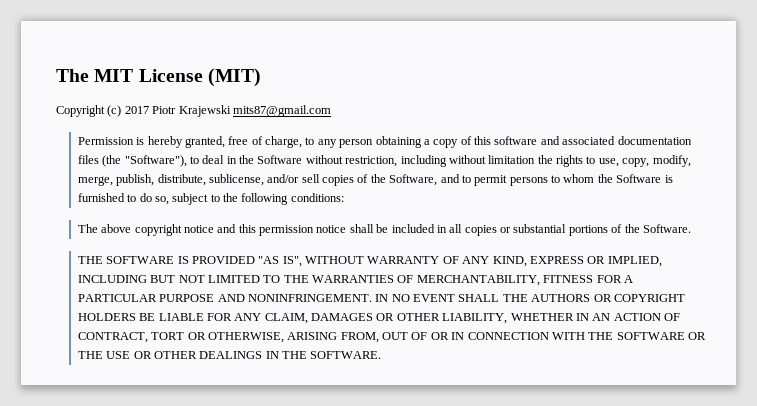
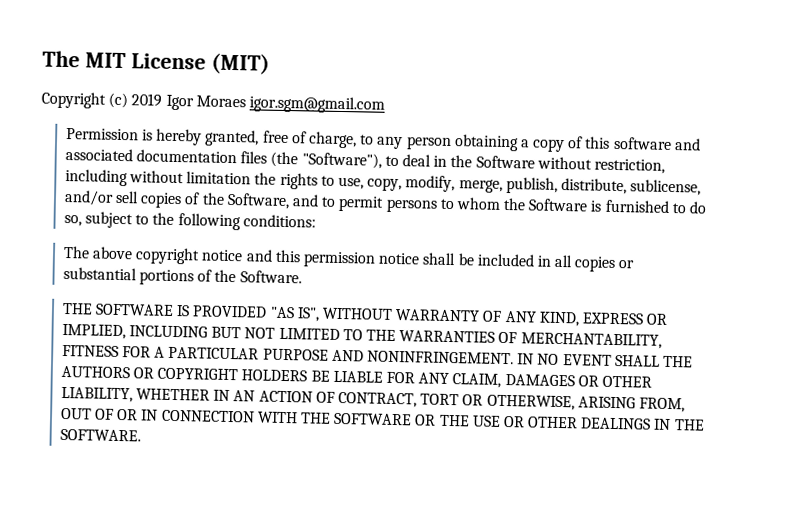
- Copyright (c) 2017 Piotr Krajewski mits87@gmail.com
+ Copyright (c) 2019 Igor Moraes igor.sgm@gmail.com

